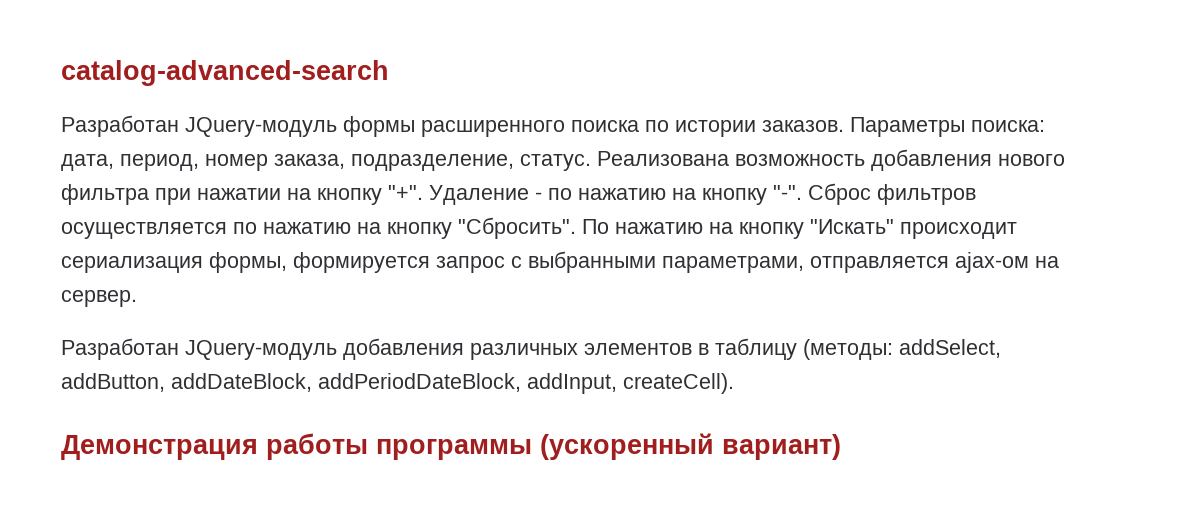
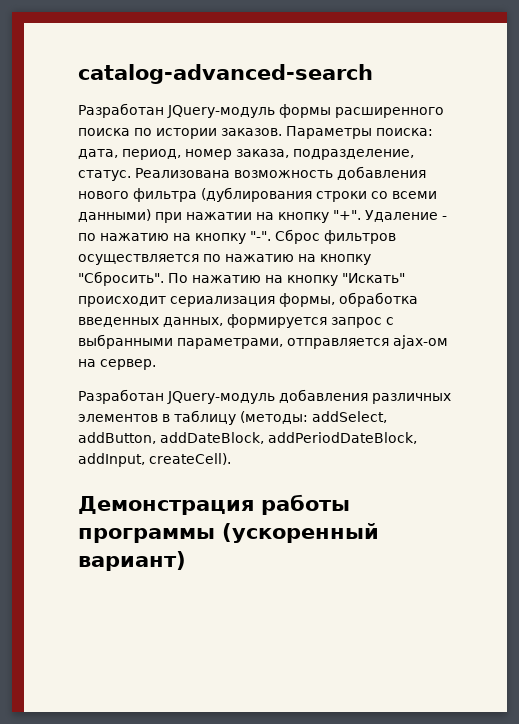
- Реализована возможность добавления нового фильтра при нажатии на кнопку "+".
+ Реализована возможность добавления нового фильтра (дублирования строки со всеми данными) при нажатии на кнопку "+".
- По нажатию на кнопку "Искать" происходит сериализация формы, формируется запрос с выбранными параметрами, отправляется ajax-ом на сервер.
+ По нажатию на кнопку "Искать" происходит сериализация формы, обработка введенных данных, формируется запрос с выбранными параметрами, отправляется ajax-ом на сервер.

